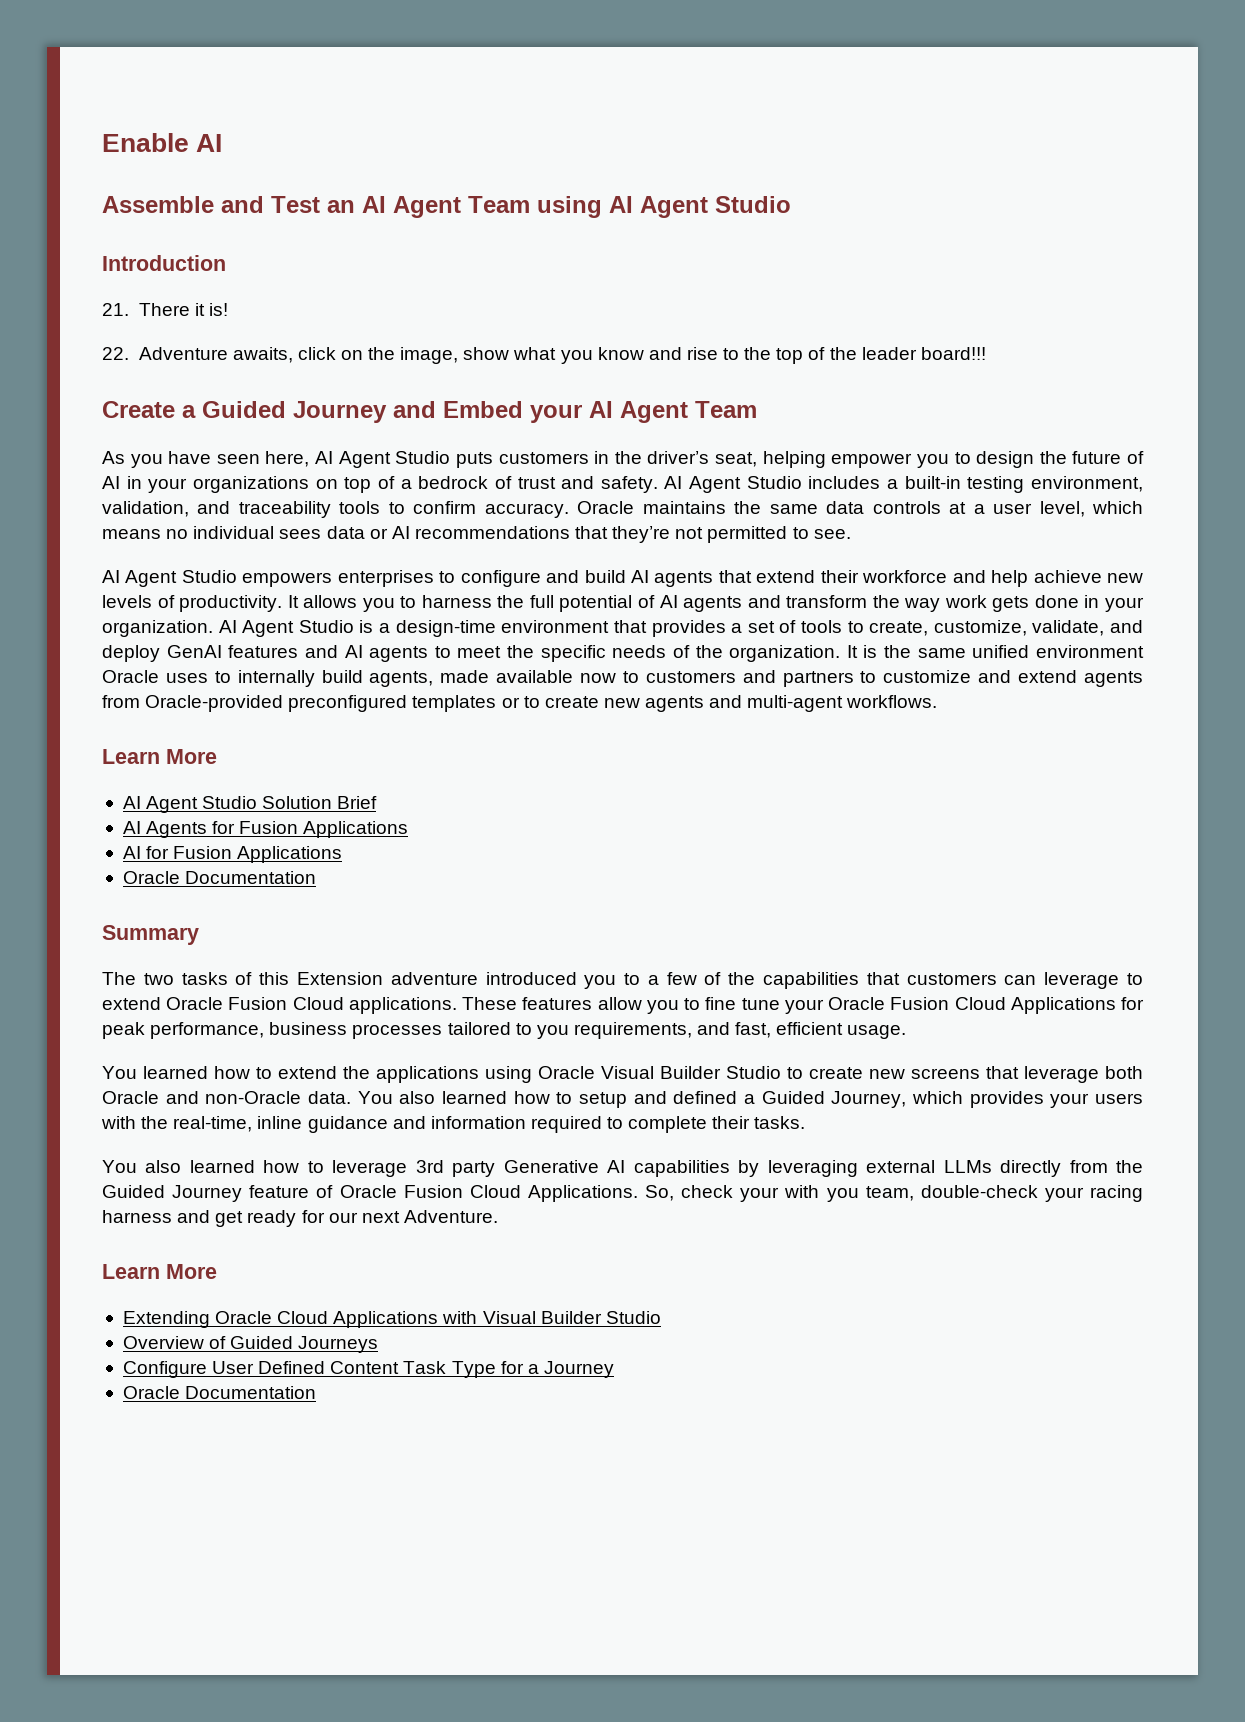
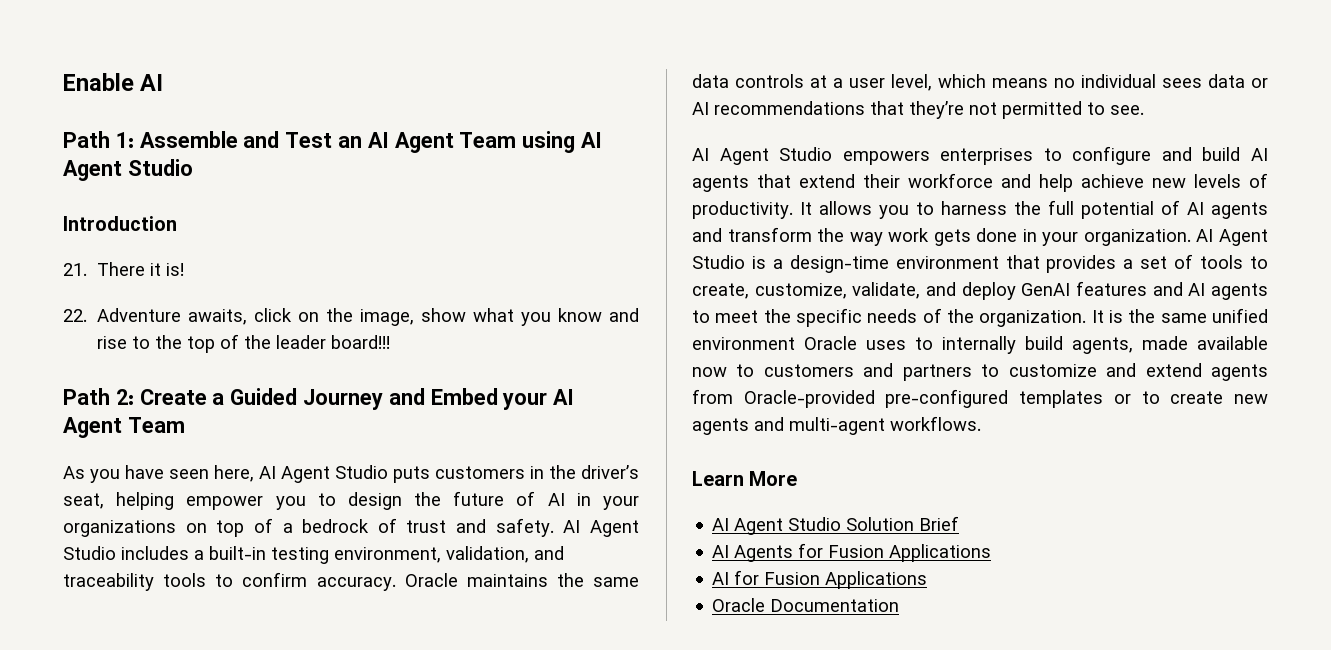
- Assemble and Test an AI Agent Team using AI Agent Studio
+ Path 1: Assemble and Test an AI Agent Team using AI Agent Studio
- Create a Guided Journey and Embed your AI Agent Team
+ Path 2: Create a Guided Journey and Embed your AI Agent Team
- It is the same unified environment Oracle uses to internally build agents, made available now to customers and partners to customize and extend agents from Oracle-provided preconfigured templates or to create new agents and multi-agent workflows.
+ It is the same unified environment Oracle uses to internally build agents, made available now to customers and partners to customize and extend agents from Oracle-provided pre-configured templates or to create new agents and multi-agent workflows.
- Summary
- The two tasks of this Extension adventure introduced you to a few of the capabilities that customers can leverage to extend Oracle Fusion Cloud applications. These features allow you to fine tune your Oracle Fusion Cloud Applications for peak performance, business processes tailored to you requirements, and fast, efficient usage.
- You learned how to extend the applications using Oracle Visual Builder Studio to create new screens that leverage both Oracle and non-Oracle data. You also learned how to setup and defined a Guided Journey, which provides your users with the real-time, inline guidance and information required to complete their tasks.
- You also learned how to leverage 3rd party Generative AI capabilities by leveraging external LLMs directly from the Guided Journey feature of Oracle Fusion Cloud Applications. So, check your with you team, double-check your racing harness and get ready for our next Adventure.
- Learn More
- Extending Oracle Cloud Applications with Visual Builder Studio
- Overview of Guided Journeys
- Configure User Defined Content Task Type for a Journey
- Oracle Documentation

